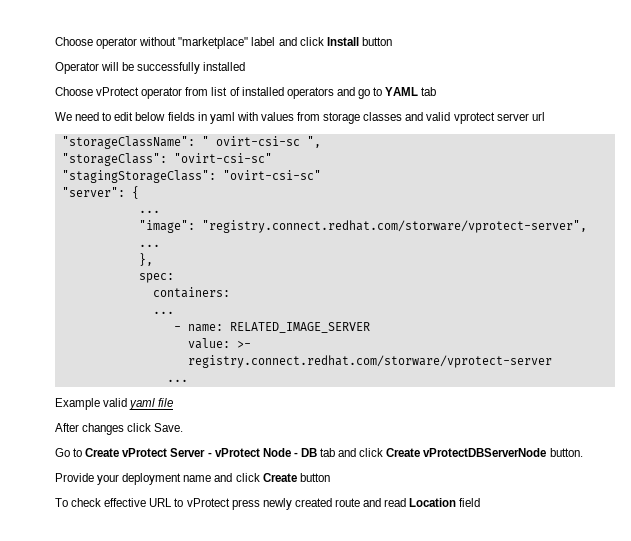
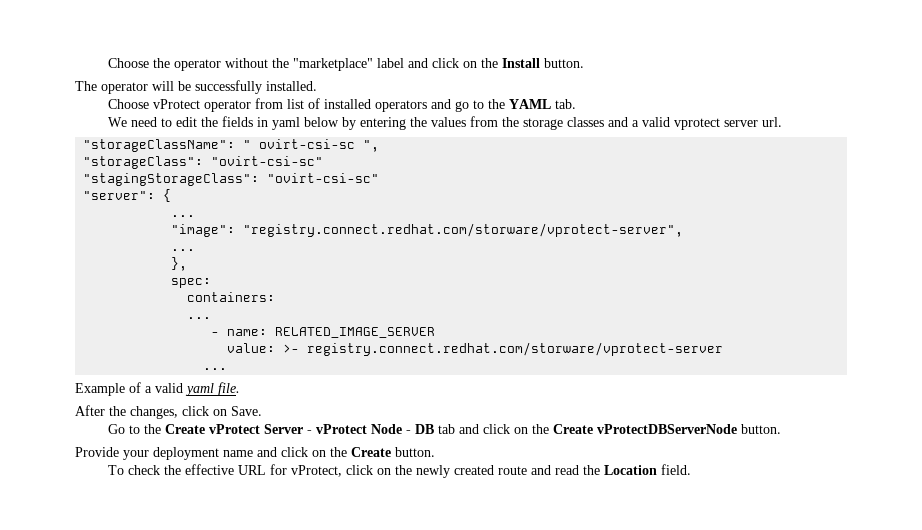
- Choose operator without "marketplace" label and click Install button
- Operator will be successfully installed
+ Choose the operator without the "marketplace" label and click on the Install button.
+ The operator will be successfully installed.
- Choose vProtect operator from list of installed operators and go to YAML tab
+ Choose vProtect operator from list of installed operators and go to the YAML tab.
- We need to edit below fields in yaml with values from storage classes and valid vprotect server url
+ We need to edit the fields in yaml below by entering the values from the storage classes and a valid vprotect server url.
- Example valid yaml file
+ Example of a valid yaml file.
- After changes click Save.
+ After the changes, click on Save.
- Go to Create vProtect Server - vProtect Node - DB tab and click Create vProtectDBServerNode button.
+ Go to the Create vProtect Server - vProtect Node - DB tab and click on the Create vProtectDBServerNode button.
- Provide your deployment name and click Create button
+ Provide your deployment name and click on the Create button.
- To check effective URL to vProtect press newly created route and read Location field
+ To check the effective URL for vProtect, click on the newly created route and read the Location field.

